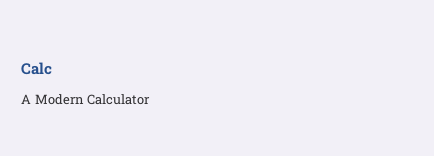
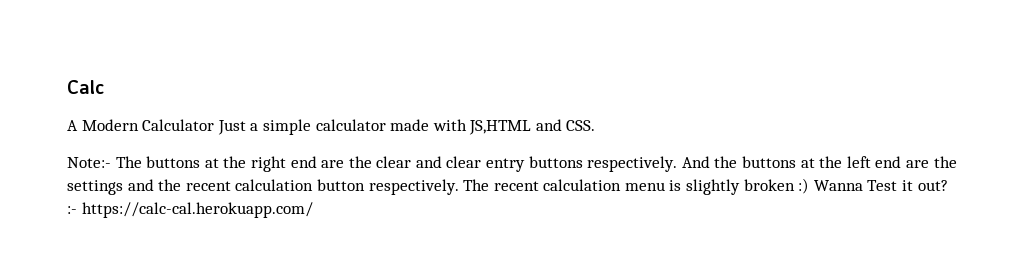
- A Modern Calculator
+ A Modern Calculator Just a simple calculator made with JS,HTML and CSS.
+ Note:- The buttons at the right end are the clear and clear entry buttons respectively. And the buttons at the left end are the settings and the recent calculation button respectively. The recent calculation menu is slightly broken :) Wanna Test it out? :- https://calc-cal.herokuapp.com/

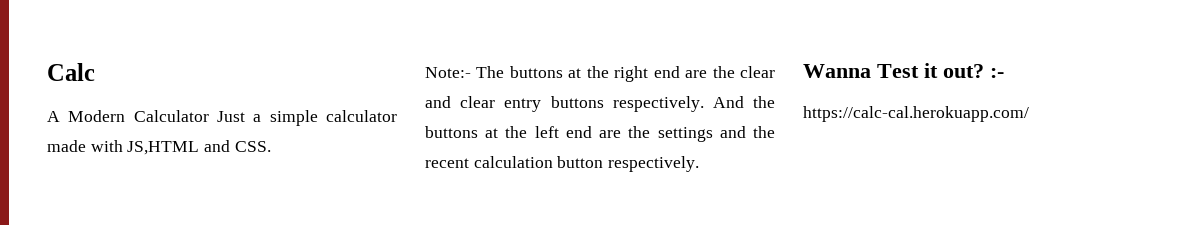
- And the buttons at the left end are the settings and the recent calculation button respectively. The recent calculation menu is slightly broken :) Wanna Test it out? :- https://calc-cal.herokuapp.com/
+ And the buttons at the left end are the settings and the recent calculation button respectively.
+ Wanna Test it out? :-
+ https://calc-cal.herokuapp.com/

